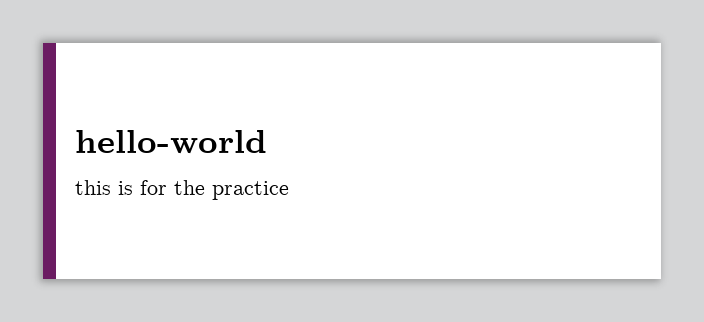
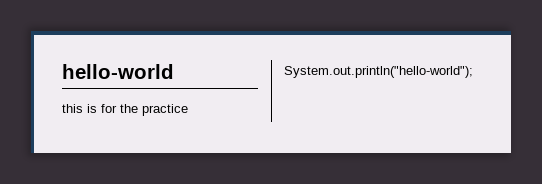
- this is for the practice
+ this is for the practice System.out.println("hello-world");

